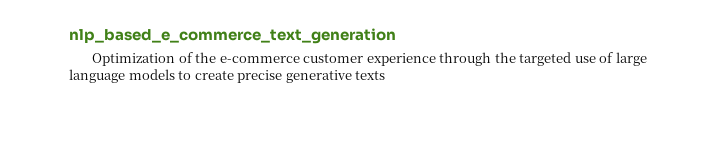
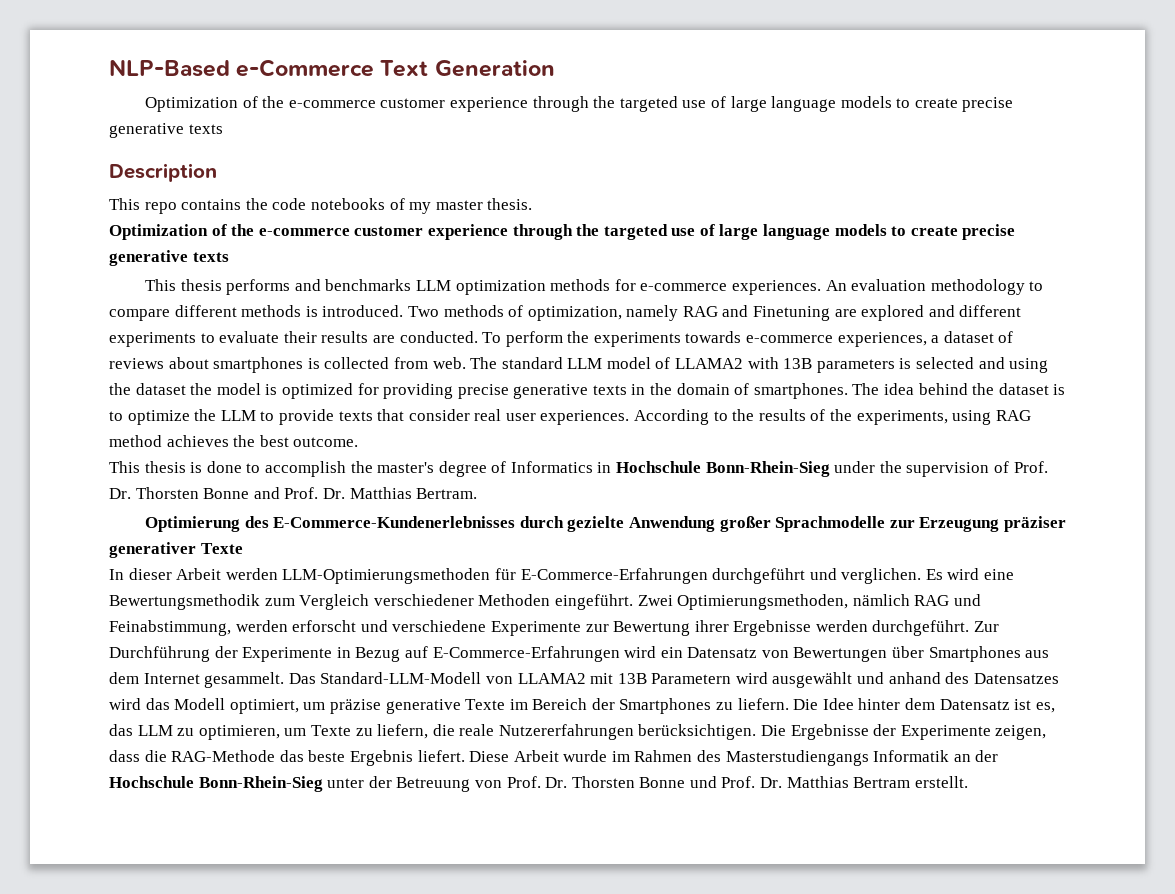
- nlp_based_e_commerce_text_generation
+ NLP-Based e-Commerce Text Generation
+ Description
+ This repo contains the code notebooks of my master thesis.
+ Optimization of the e-commerce customer experience through the targeted use of large language models to create precise generative texts
+ This thesis performs and benchmarks LLM optimization methods for e-commerce experiences. An evaluation methodology to compare different methods is introduced. Two methods of optimization, namely RAG and Finetuning are explored and different experiments to evaluate their results are conducted. To perform the experiments towards e-commerce experiences, a dataset of reviews about smartphones is collected from web. The standard LLM model of LLAMA2 with 13B parameters is selected and using the dataset the model is optimized for providing precise generative texts in the domain of smartphones. The idea behind the dataset is to optimize the LLM to provide texts that consider real user experiences. According to the results of the experiments, using RAG method achieves the best outcome.
+ This thesis is done to accomplish the master's degree of Informatics in Hochschule Bonn-Rhein-Sieg under the supervision of Prof. Dr. Thorsten Bonne and Prof. Dr. Matthias Bertram.
+ Optimierung des E-Commerce-Kundenerlebnisses durch gezielte Anwendung großer Sprachmodelle zur Erzeugung präziser generativer Texte
+ In dieser Arbeit werden LLM-Optimierungsmethoden für E-Commerce-Erfahrungen durchgeführt und verglichen. Es wird eine Bewertungsmethodik zum Vergleich verschiedener Methoden eingeführt. Zwei Optimierungsmethoden, nämlich RAG und Feinabstimmung, werden erforscht und verschiedene Experimente zur Bewertung ihrer Ergebnisse werden durchgeführt. Zur Durchführung der Experimente in Bezug auf E-Commerce-Erfahrungen wird ein Datensatz von Bewertungen über Smartphones aus dem Internet gesammelt. Das Standard-LLM-Modell von LLAMA2 mit 13B Parametern wird ausgewählt und anhand des Datensatzes wird das Modell optimiert, um präzise generative Texte im Bereich der Smartphones zu liefern. Die Idee hinter dem Datensatz ist es, das LLM zu optimieren, um Texte zu liefern, die reale Nutzererfahrungen berücksichtigen. Die Ergebnisse der Experimente zeigen, dass die RAG-Methode das beste Ergebnis liefert. Diese Arbeit wurde im Rahmen des Masterstudiengangs Informatik an der Hochschule Bonn-Rhein-Sieg unter der Betreuung von Prof. Dr. Thorsten Bonne und Prof. Dr. Matthias Bertram erstellt.

